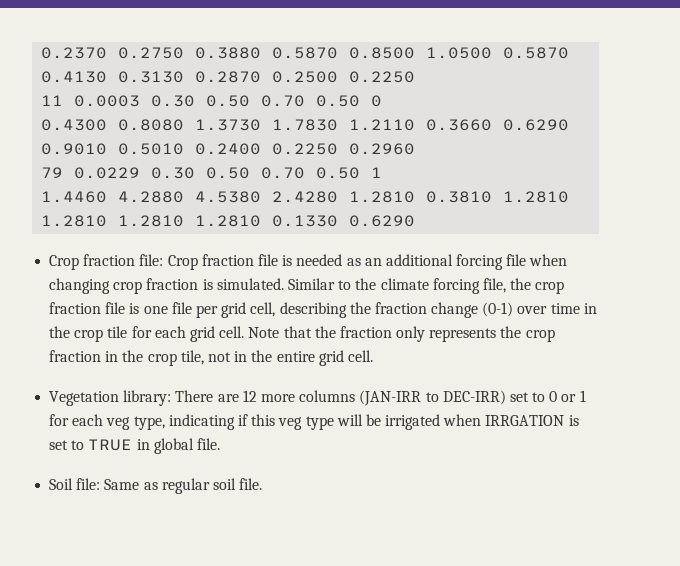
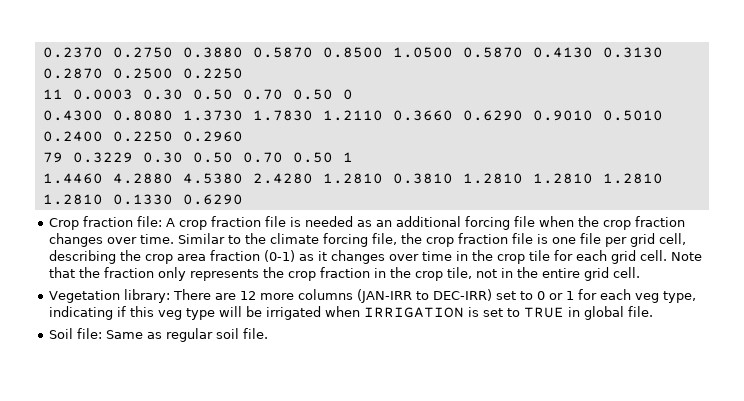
- 79 0.0229 0.30 0.50 0.70 0.50 1
+ 79 0.3229 0.30 0.50 0.70 0.50 1
- Crop fraction file: Crop fraction file is needed as an additional forcing file when changing crop fraction is simulated.
+ Crop fraction file: A crop fraction file is needed as an additional forcing file when the crop fraction changes over time.
- Similar to the climate forcing file, the crop fraction file is one file per grid cell, describing the fraction change (0-1) over time in the crop tile for each grid cell.
+ Similar to the climate forcing file, the crop fraction file is one file per grid cell, describing the crop area fraction (0-1) as it changes over time in the crop tile for each grid cell.
- Vegetation library: There are 12 more columns (JAN-IRR to DEC-IRR) set to 0 or 1 for each veg type, indicating if this veg type will be irrigated when IRRGATION is set to TRUE in global file.
+ Vegetation library: There are 12 more columns (JAN-IRR to DEC-IRR) set to 0 or 1 for each veg type, indicating if this veg type will be irrigated when IRRIGATION is set to TRUE in global file.

